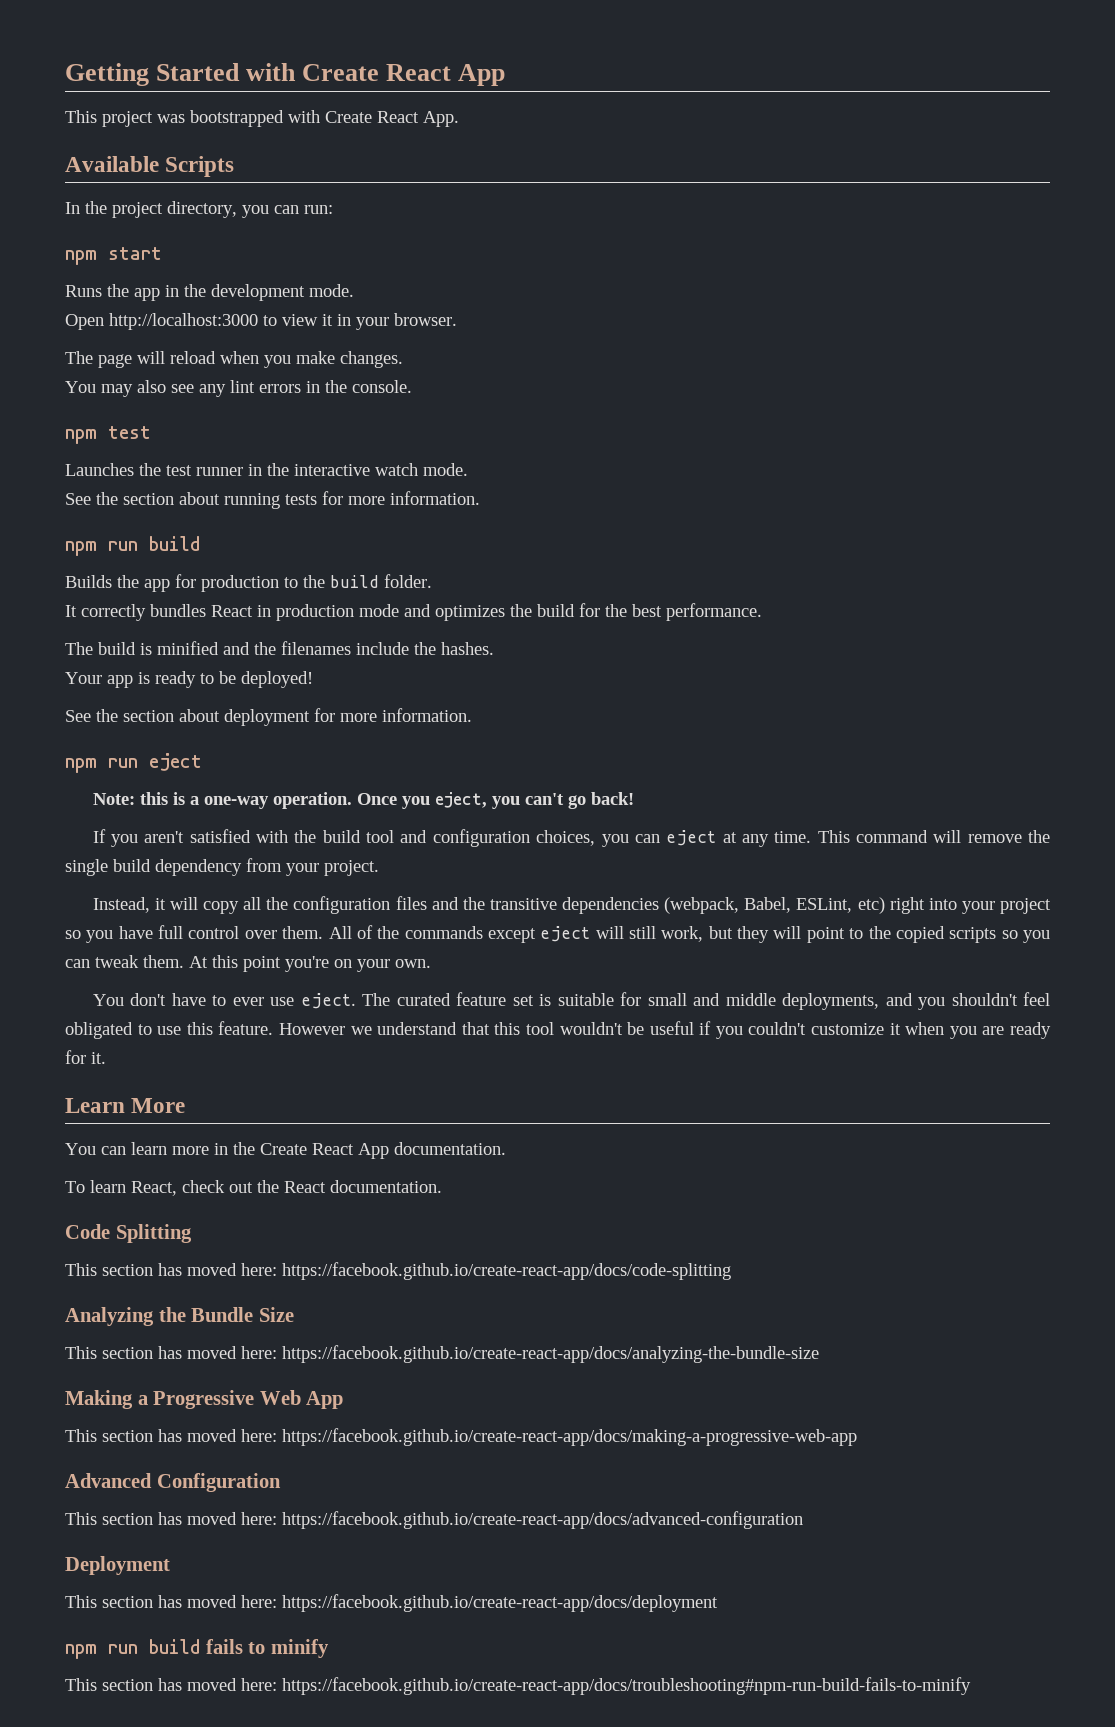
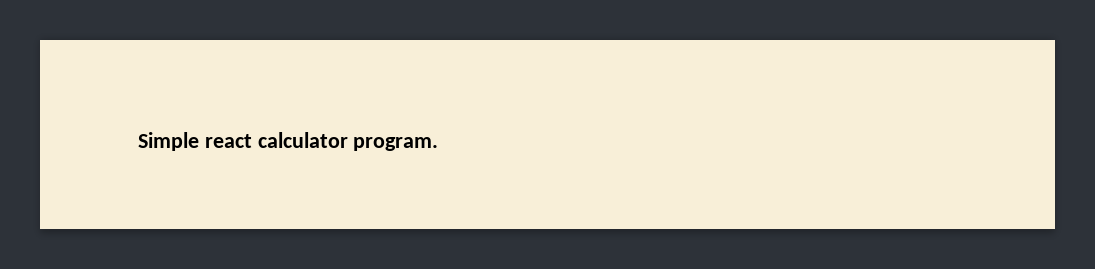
- Getting Started with Create React App
- This project was bootstrapped with Create React App.
- Available Scripts
- In the project directory, you can run:
- npm start
- Runs the app in the development mode.
- Open http://localhost:3000 to view it in your browser.
- The page will reload when you make changes.
- You may also see any lint errors in the console.
- npm test
- Launches the test runner in the interactive watch mode.
- See the section about running tests for more information.
- npm run build
- Builds the app for production to the build folder.
- It correctly bundles React in production mode and optimizes the build for the best performance.
- The build is minified and the filenames include the hashes.
- Your app is ready to be deployed!
- See the section about deployment for more information.
- npm run eject
- Note: this is a one-way operation. Once you eject, you can't go back!
- If you aren't satisfied with the build tool and configuration choices, you can eject at any time. This command will remove the single build dependency from your project.
- Instead, it will copy all the configuration files and the transitive dependencies (webpack, Babel, ESLint, etc) right into your project so you have full control over them. All of the commands except eject will still work, but they will point to the copied scripts so you can tweak them. At this point you're on your own.
- You don't have to ever use eject. The curated feature set is suitable for small and middle deployments, and you shouldn't feel obligated to use this feature. However we understand that this tool wouldn't be useful if you couldn't customize it when you are ready for it.
- Learn More
- You can learn more in the Create React App documentation.
- To learn React, check out the React documentation.
- Code Splitting
- This section has moved here: https://facebook.github.io/create-react-app/docs/code-splitting
- Analyzing the Bundle Size
- This section has moved here: https://facebook.github.io/create-react-app/docs/analyzing-the-bundle-size
- Making a Progressive Web App
- This section has moved here: https://facebook.github.io/create-react-app/docs/making-a-progressive-web-app
- Advanced Configuration
- This section has moved here: https://facebook.github.io/create-react-app/docs/advanced-configuration
- Deployment
- This section has moved here: https://facebook.github.io/create-react-app/docs/deployment
- npm run build fails to minify
- This section has moved here: https://facebook.github.io/create-react-app/docs/troubleshooting#npm-run-build-fails-to-minify
+ Simple react calculator program.

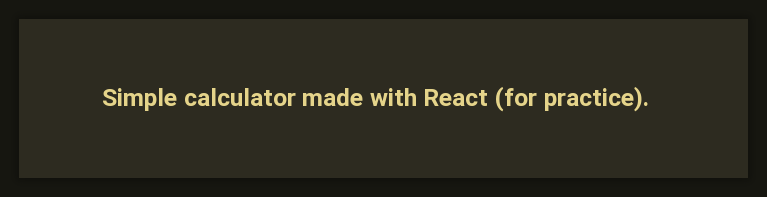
- Simple react calculator program.
+ Simple calculator made with React (for practice).

